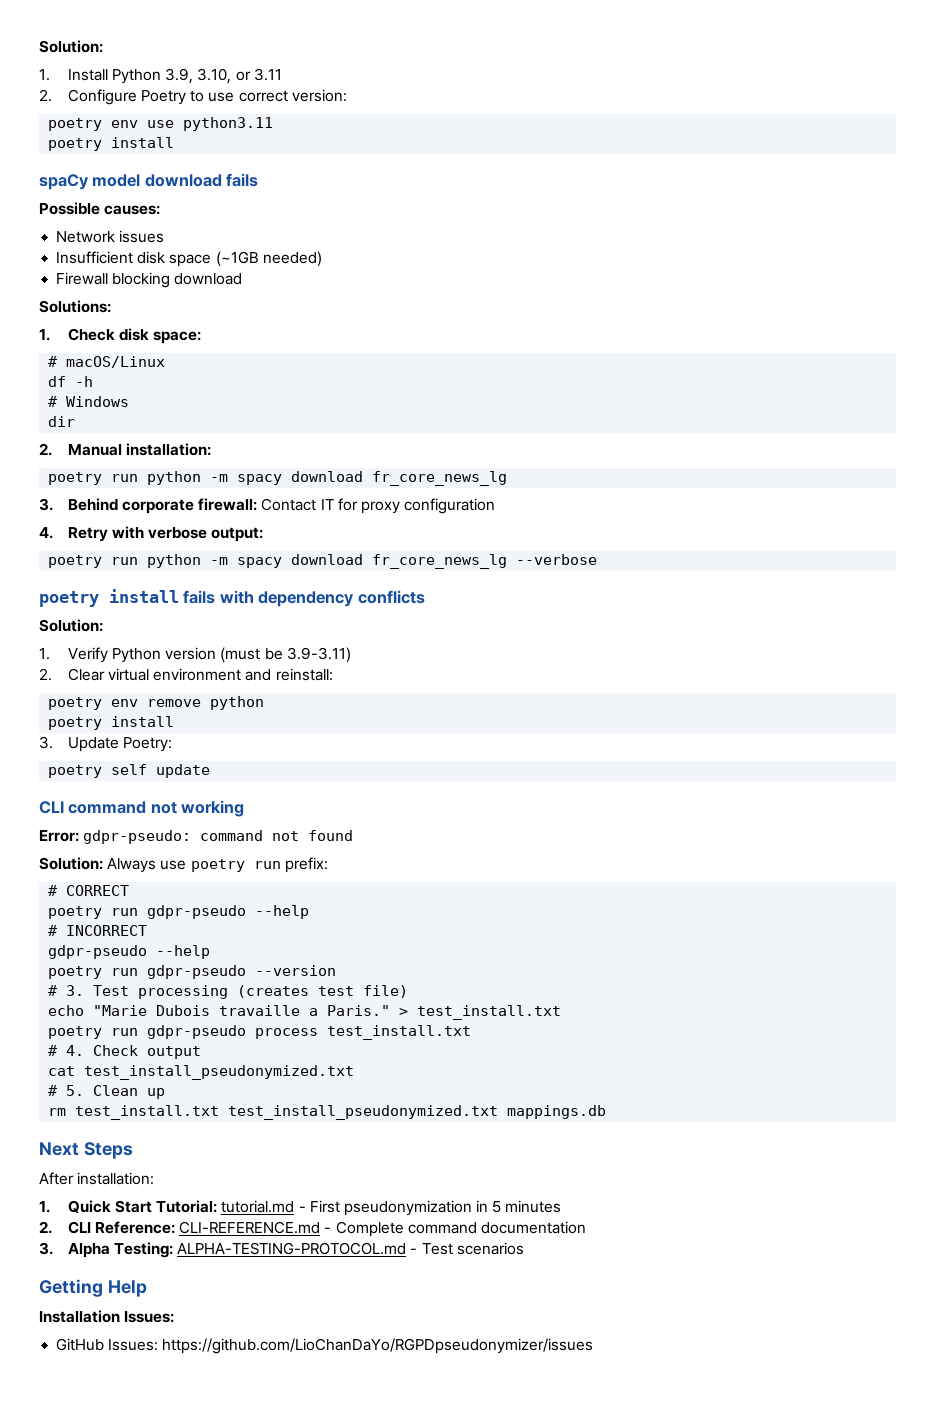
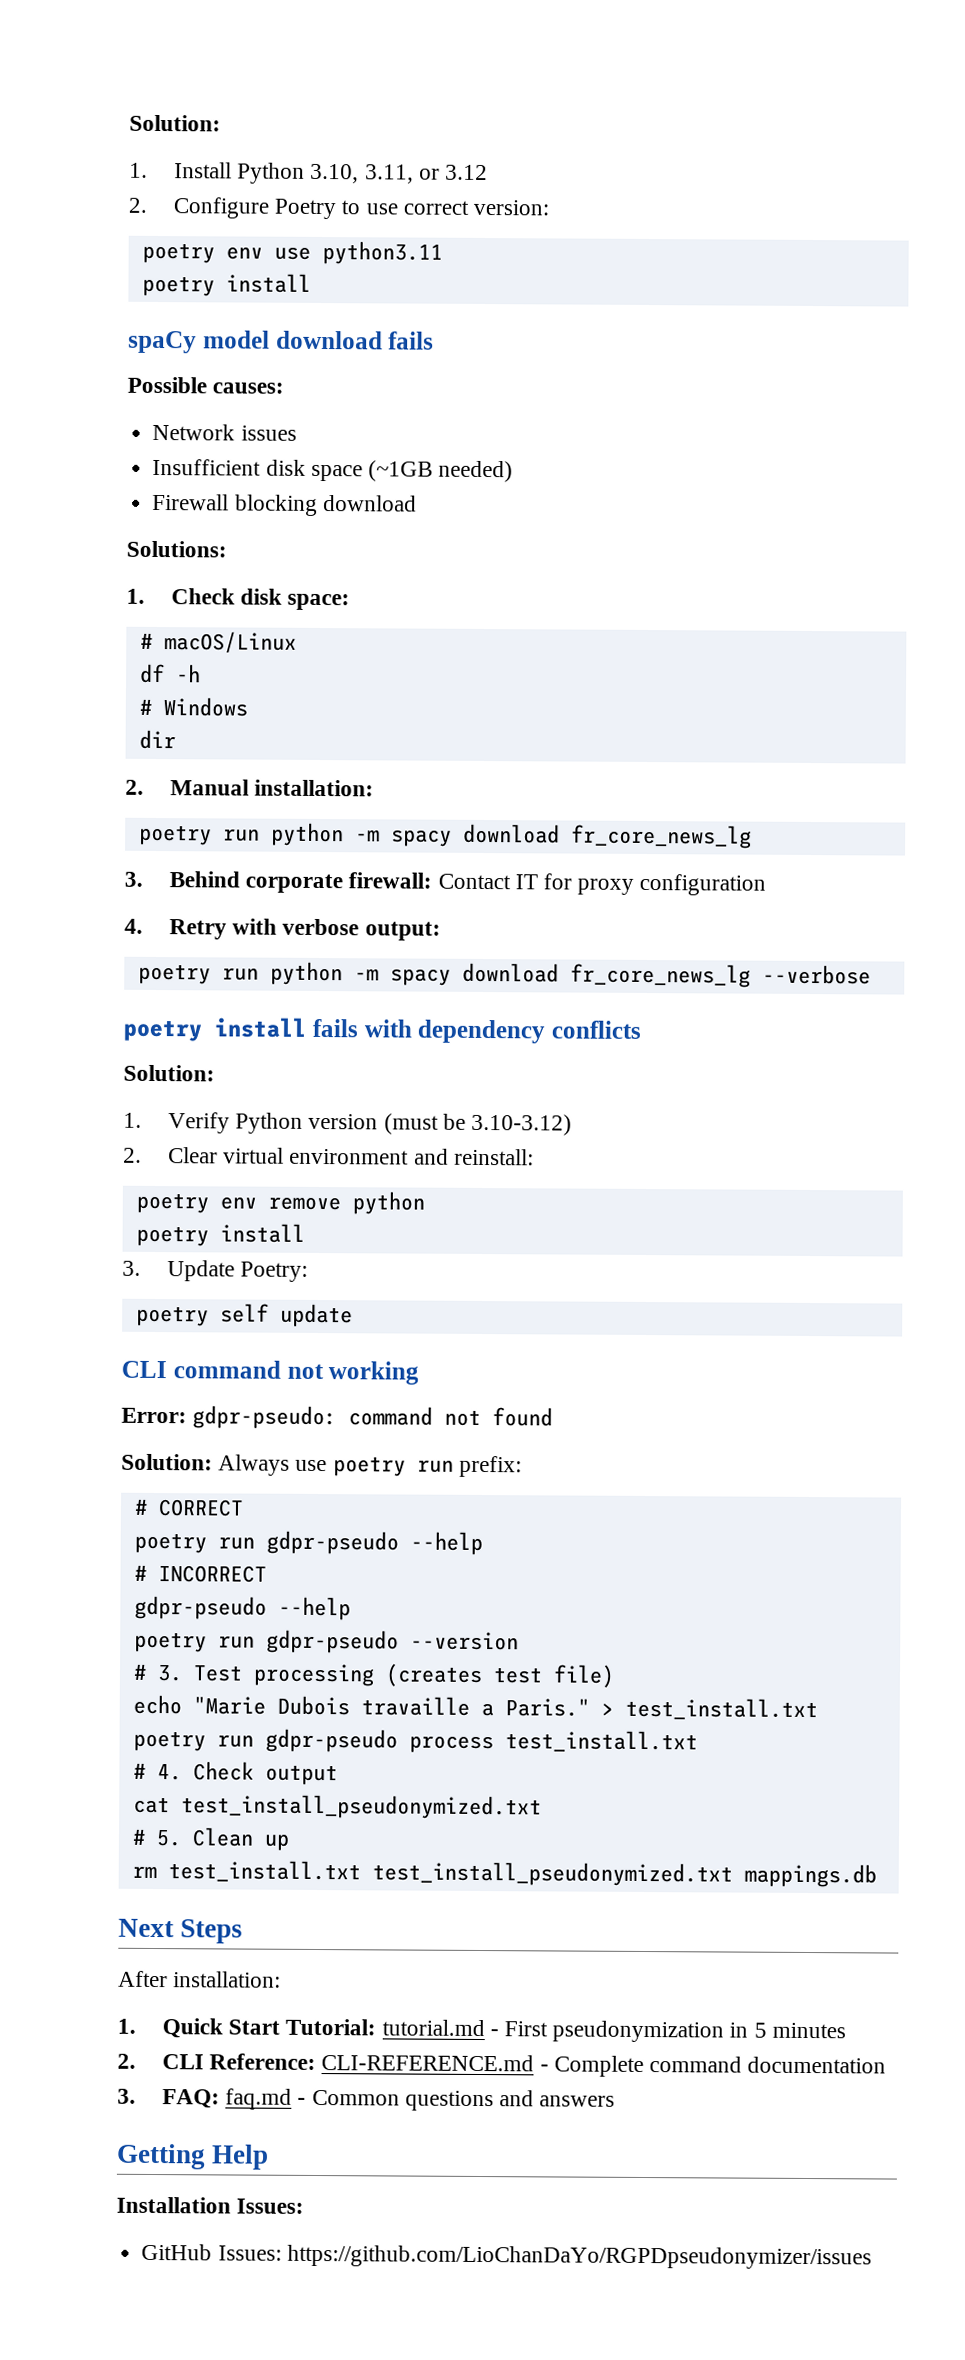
- 1. Install Python 3.9, 3.10, or 3.11
+ 1. Install Python 3.10, 3.11, or 3.12
- 1. Verify Python version (must be 3.9-3.11)
+ 1. Verify Python version (must be 3.10-3.12)
- 3. Alpha Testing: ALPHA-TESTING-PROTOCOL.md - Test scenarios
+ 3. FAQ: faq.md - Common questions and answers

